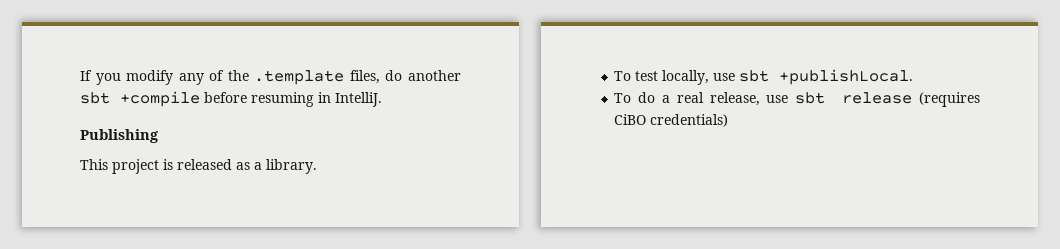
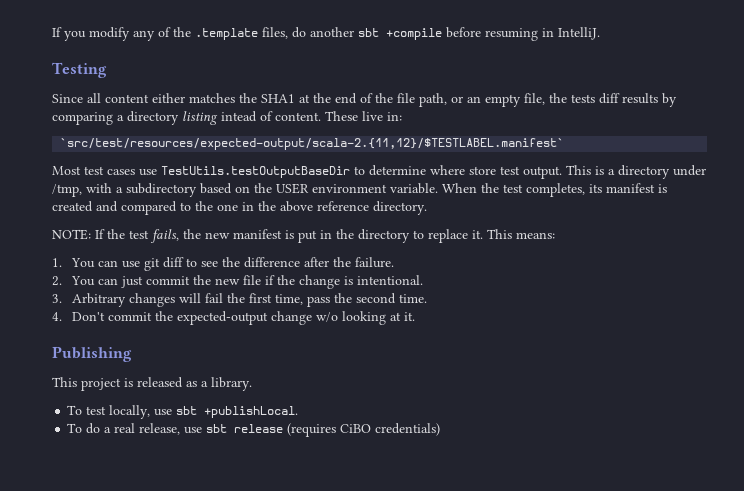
+ Testing
+ Since all content either matches the SHA1 at the end of the file path, or an empty file, the tests diff results by comparing a directory listing intead of content. These live in:
+ `src/test/resources/expected-output/scala-2.{11,12}/$TESTLABEL.manifest`
+ Most test cases use TestUtils.testOutputBaseDir to determine where store test output. This is a directory under /tmp, with a subdirectory based on the USER environment variable. When the test completes, its manifest is created and compared to the one in the above reference directory.
+ NOTE: If the test fails, the new manifest is put in the directory to replace it. This means:
+ 1. You can use git diff to see the difference after the failure.
+ 2. You can just commit the new file if the change is intentional.
+ 3. Arbitrary changes will fail the first time, pass the second time.
+ 4. Don't commit the expected-output change w/o looking at it.

